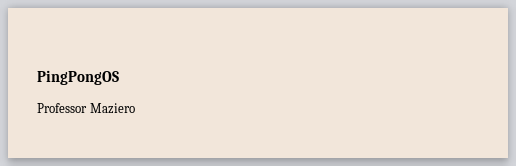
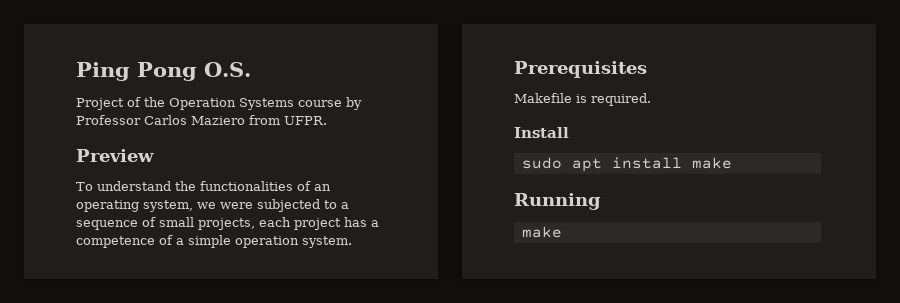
- PingPongOS
- Professor Maziero
+ Ping Pong O.S.
+ Project of the Operation Systems course by Professor Carlos Maziero from UFPR.
+ Preview
+ To understand the functionalities of an operating system, we were subjected to a sequence of small projects, each project has a competence of a simple operation system.
+ Prerequisites
+ Makefile is required.
+ Install
+ sudo apt install make
+ Running
+ make

